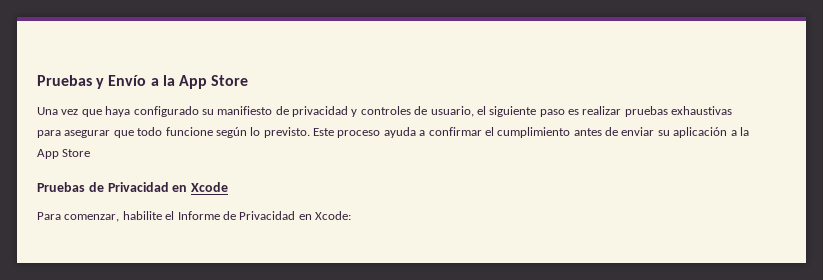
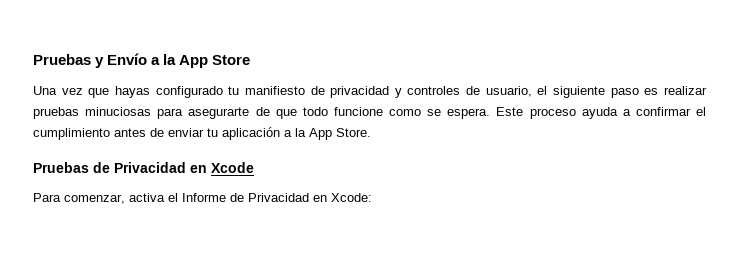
- Una vez que haya configurado su manifiesto de privacidad y controles de usuario, el siguiente paso es realizar pruebas exhaustivas para asegurar que todo funcione según lo previsto.
+ Una vez que hayas configurado tu manifiesto de privacidad y controles de usuario, el siguiente paso es realizar pruebas minuciosas para asegurarte de que todo funcione como se espera.
- Este proceso ayuda a confirmar el cumplimiento antes de enviar su aplicación a la App Store
+ Este proceso ayuda a confirmar el cumplimiento antes de enviar tu aplicación a la App Store.
- Para comenzar, habilite el Informe de Privacidad en Xcode:
+ Para comenzar, activa el Informe de Privacidad en Xcode:

